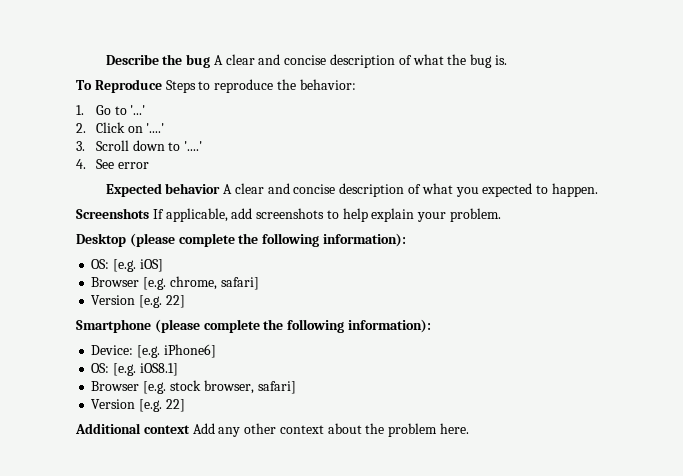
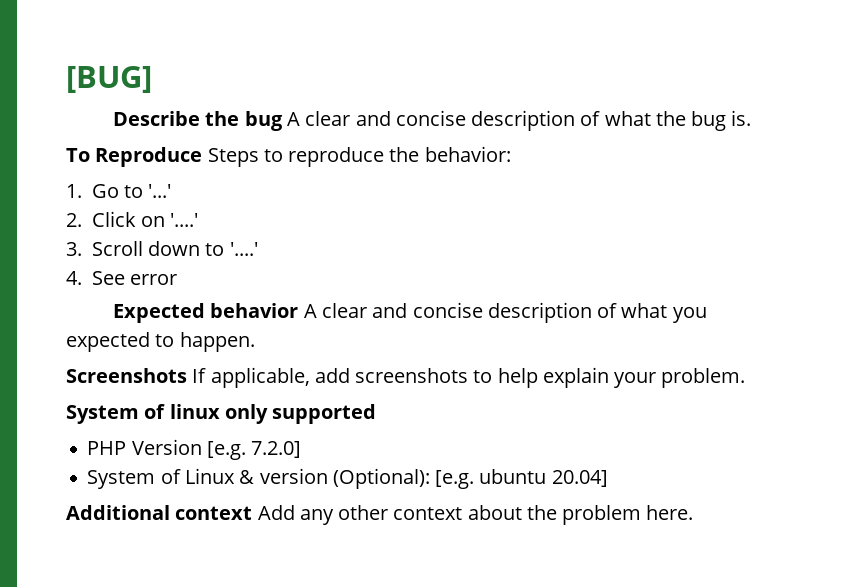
+ [BUG]
- Desktop (please complete the following information):
- OS: [e.g. iOS]
- Browser [e.g. chrome, safari]
- Version [e.g. 22]
- Smartphone (please complete the following information):
- Device: [e.g. iPhone6]
- OS: [e.g. iOS8.1]
- Browser [e.g. stock browser, safari]
- Version [e.g. 22]
+ System of linux only supported
+ PHP Version [e.g. 7.2.0]
+ System of Linux & version (Optional): [e.g. ubuntu 20.04]

